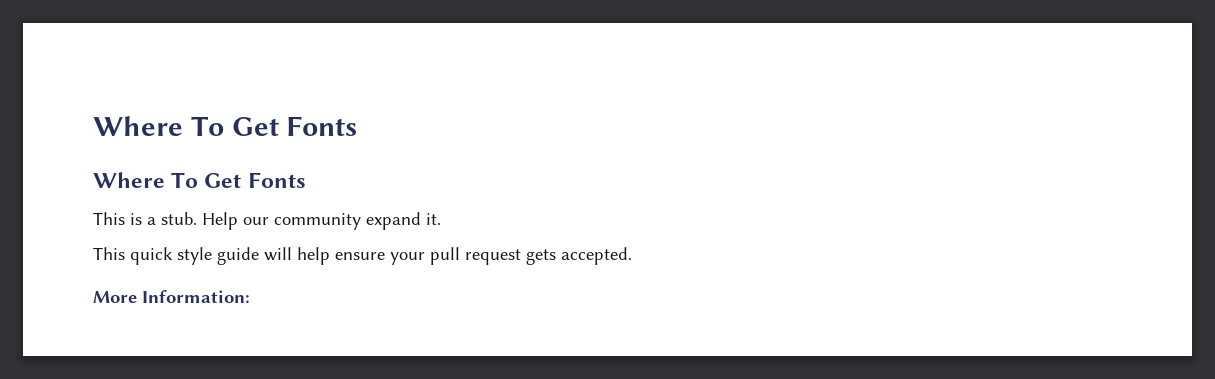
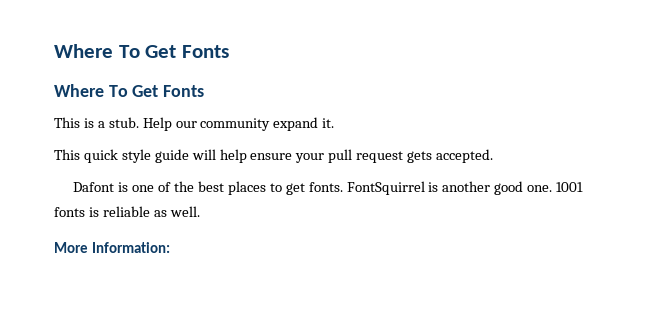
+ Dafont is one of the best places to get fonts. FontSquirrel is another good one. 1001 fonts is reliable as well.

